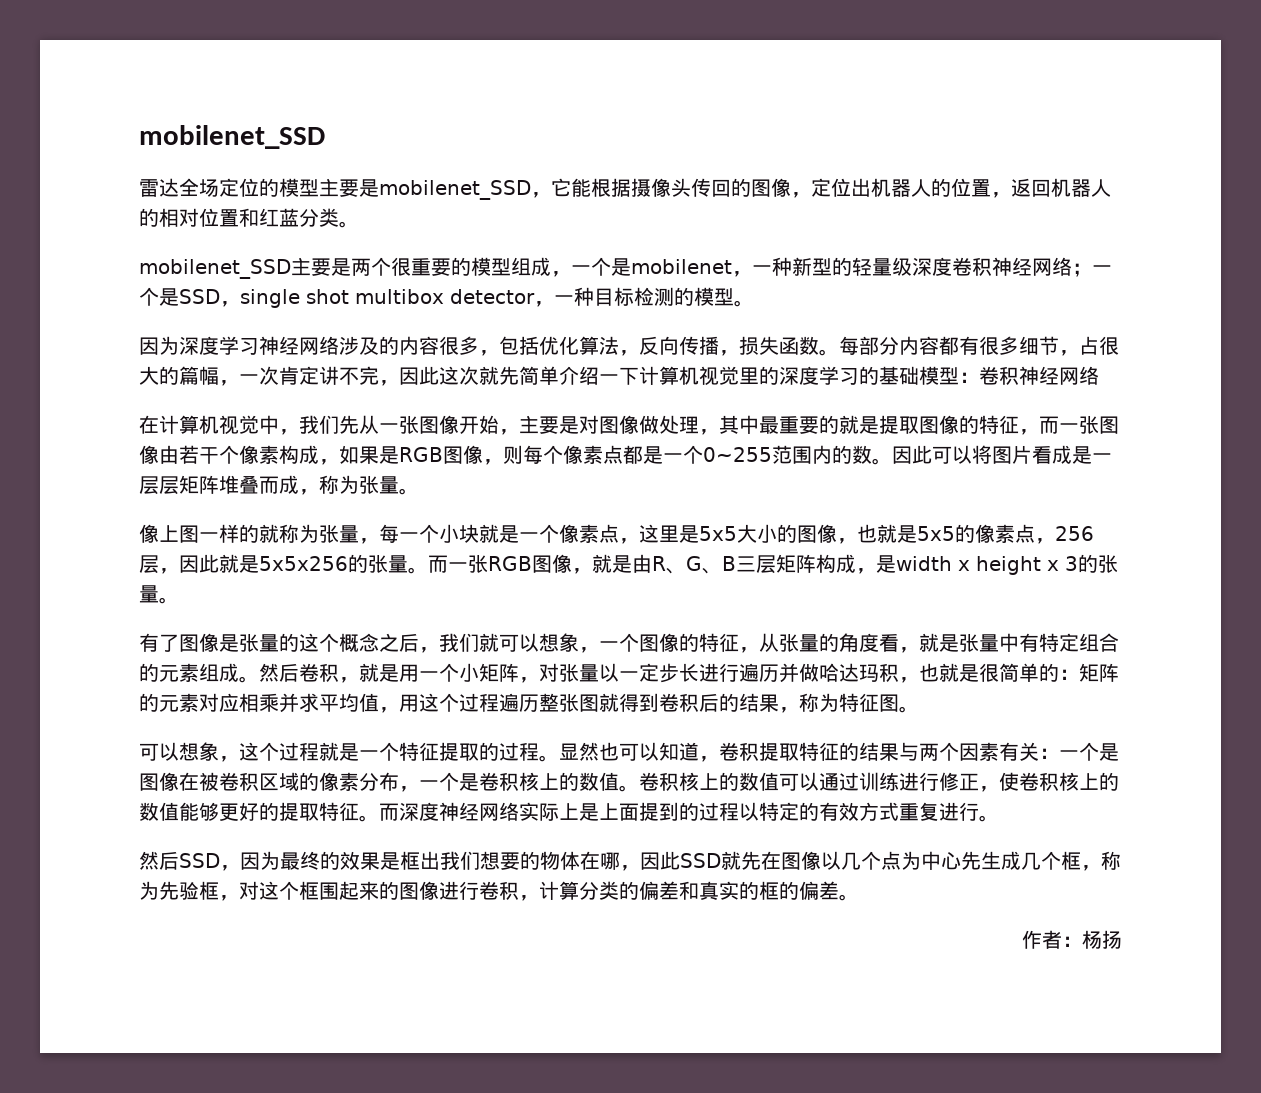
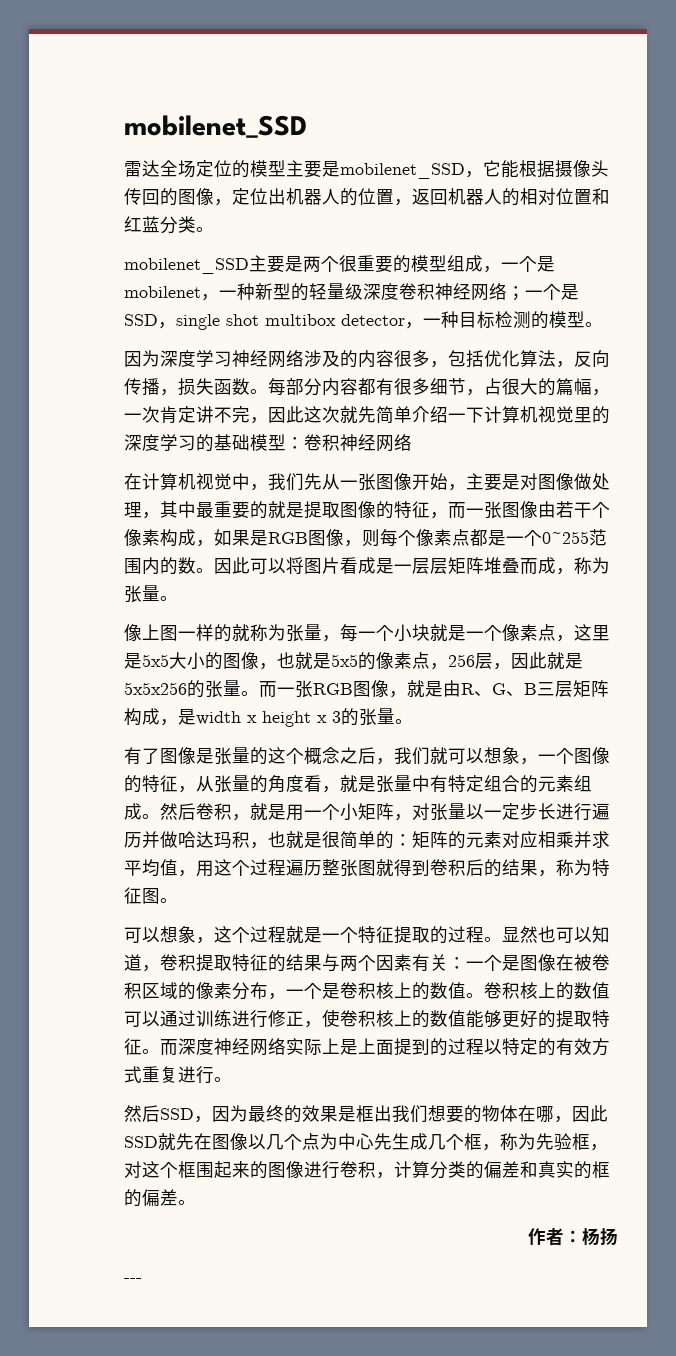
+ ---

